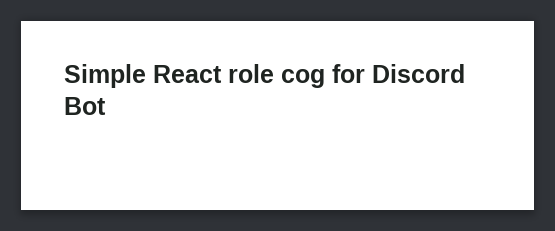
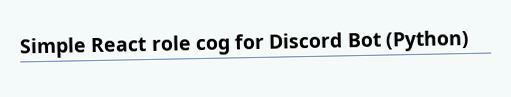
- Simple React role cog for Discord Bot
+ Simple React role cog for Discord Bot (Python)

